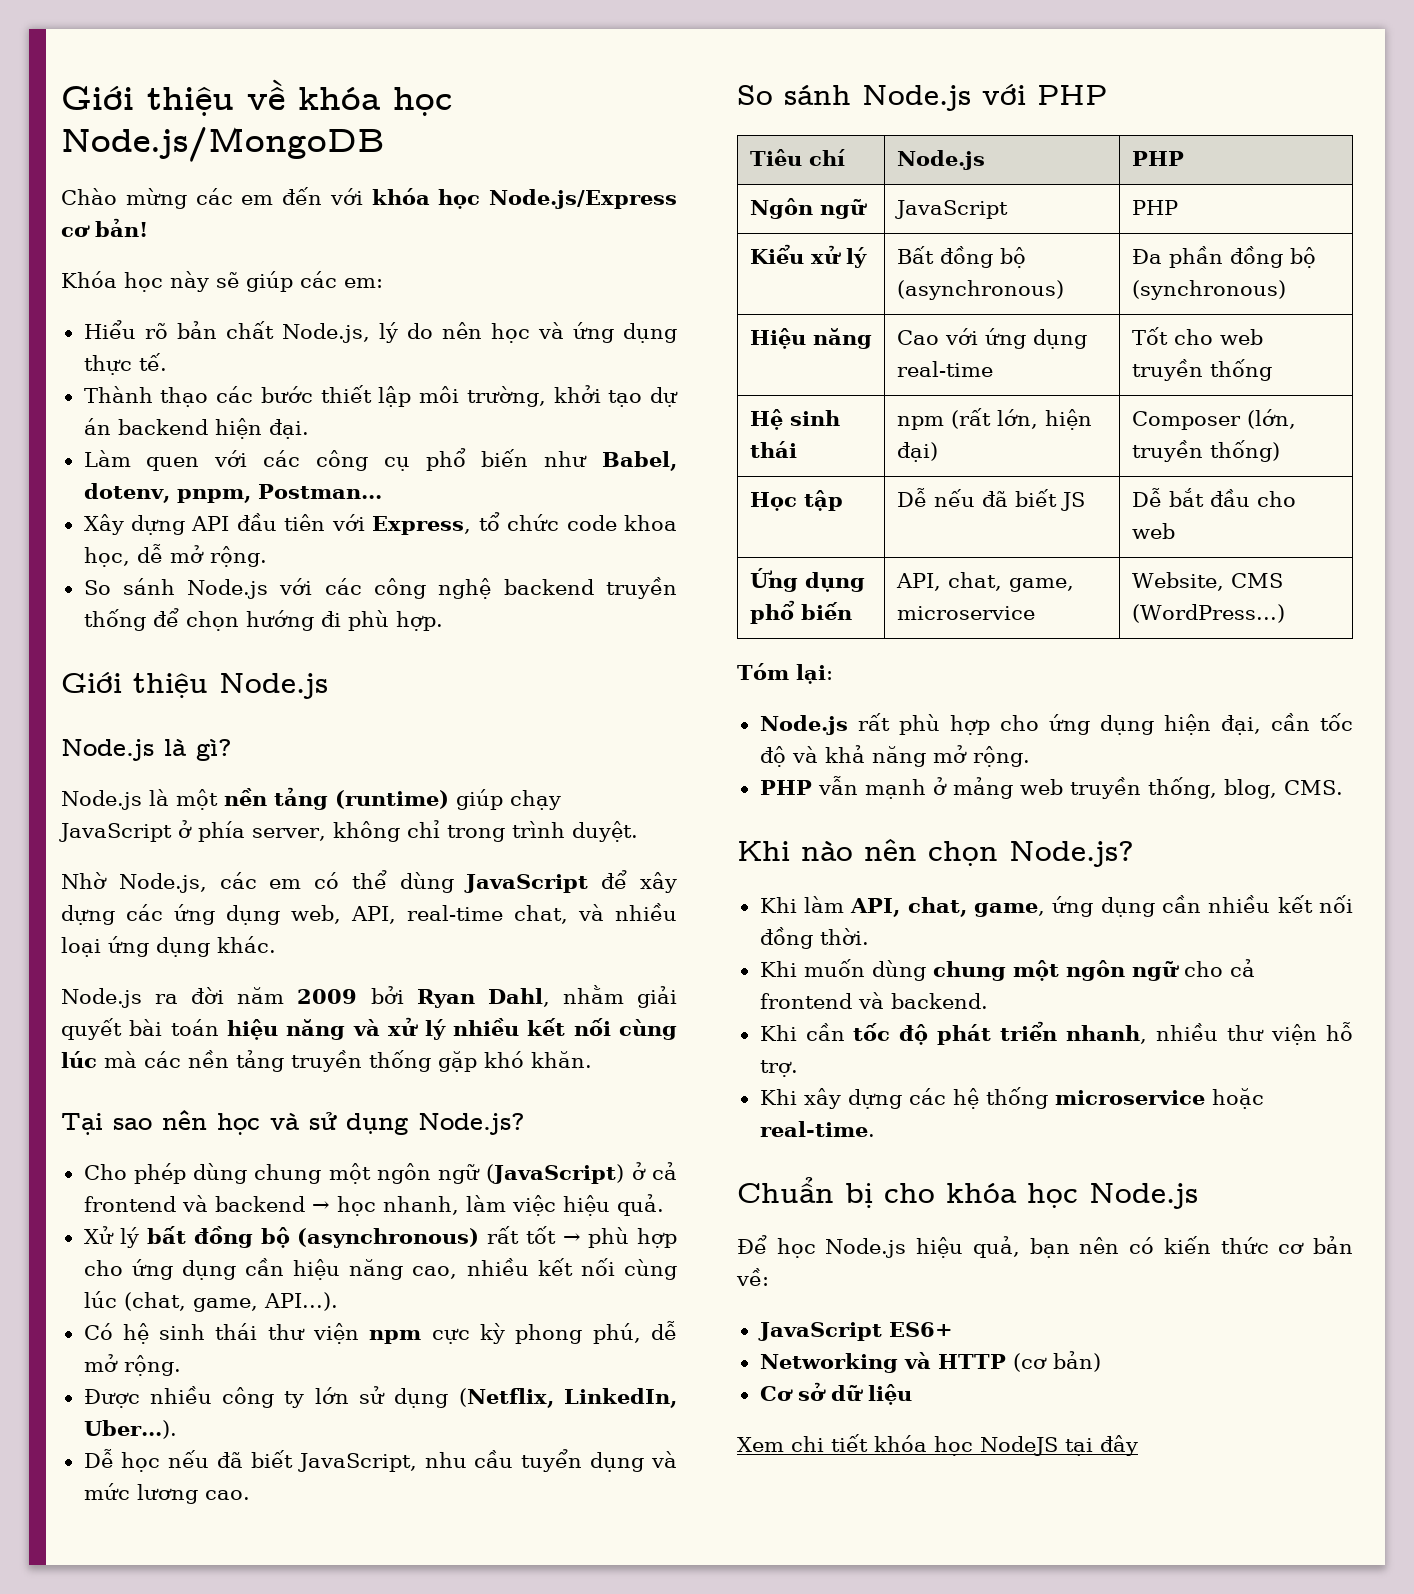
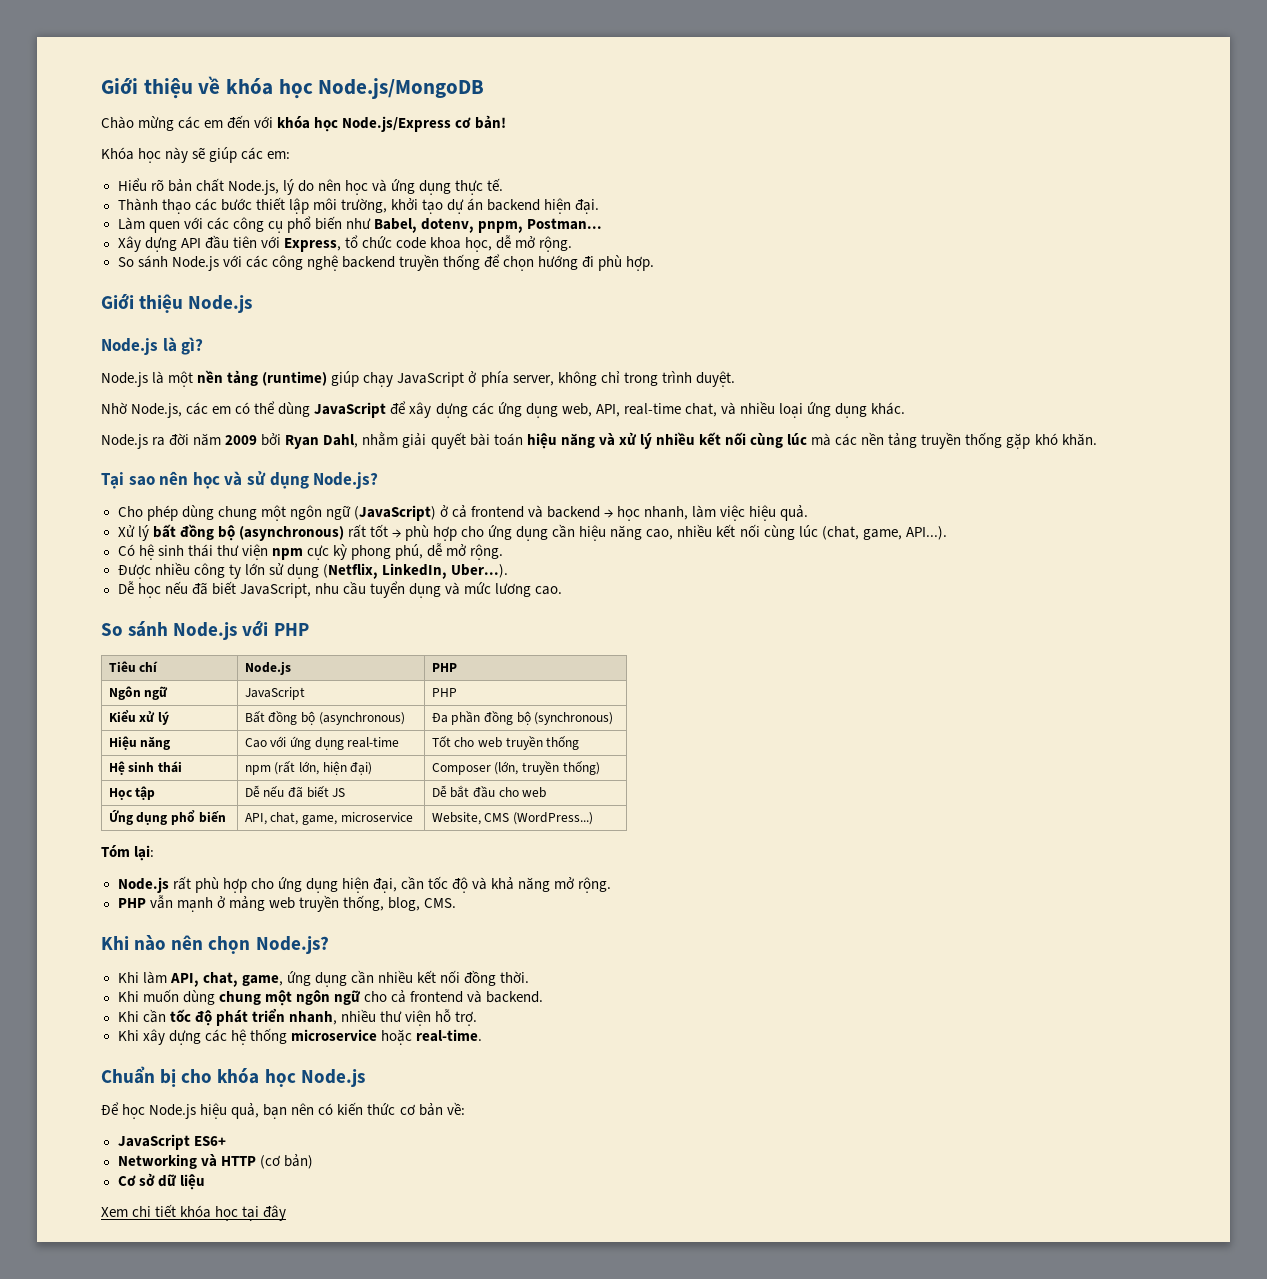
- Xem chi tiết khóa học NodeJS tại đây
+ Xem chi tiết khóa học tại đây

